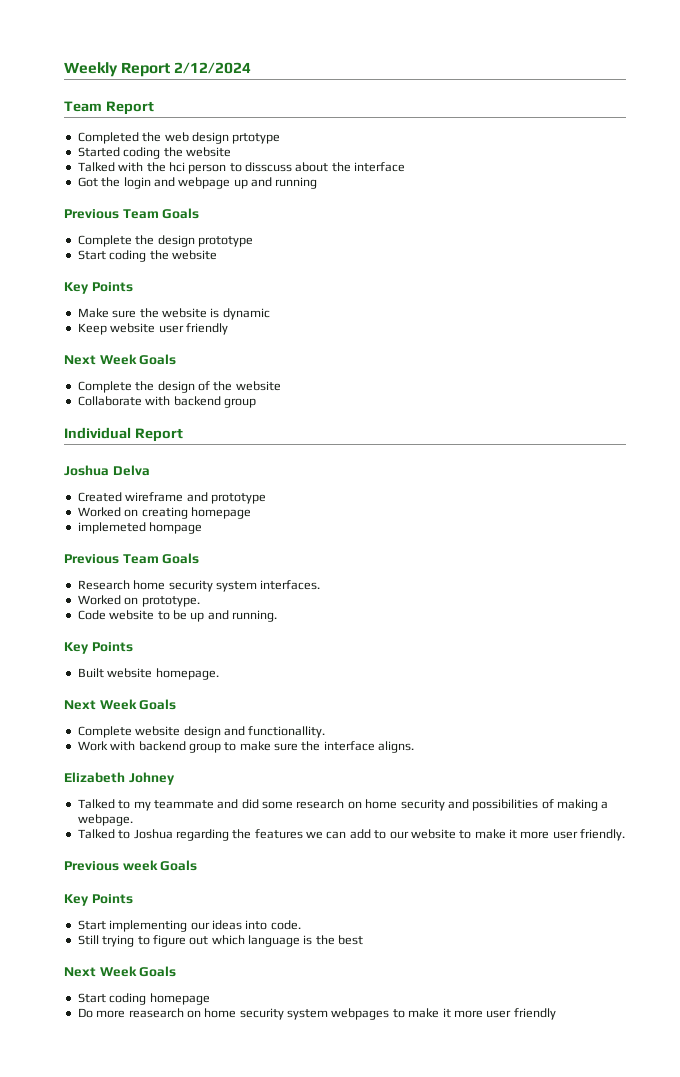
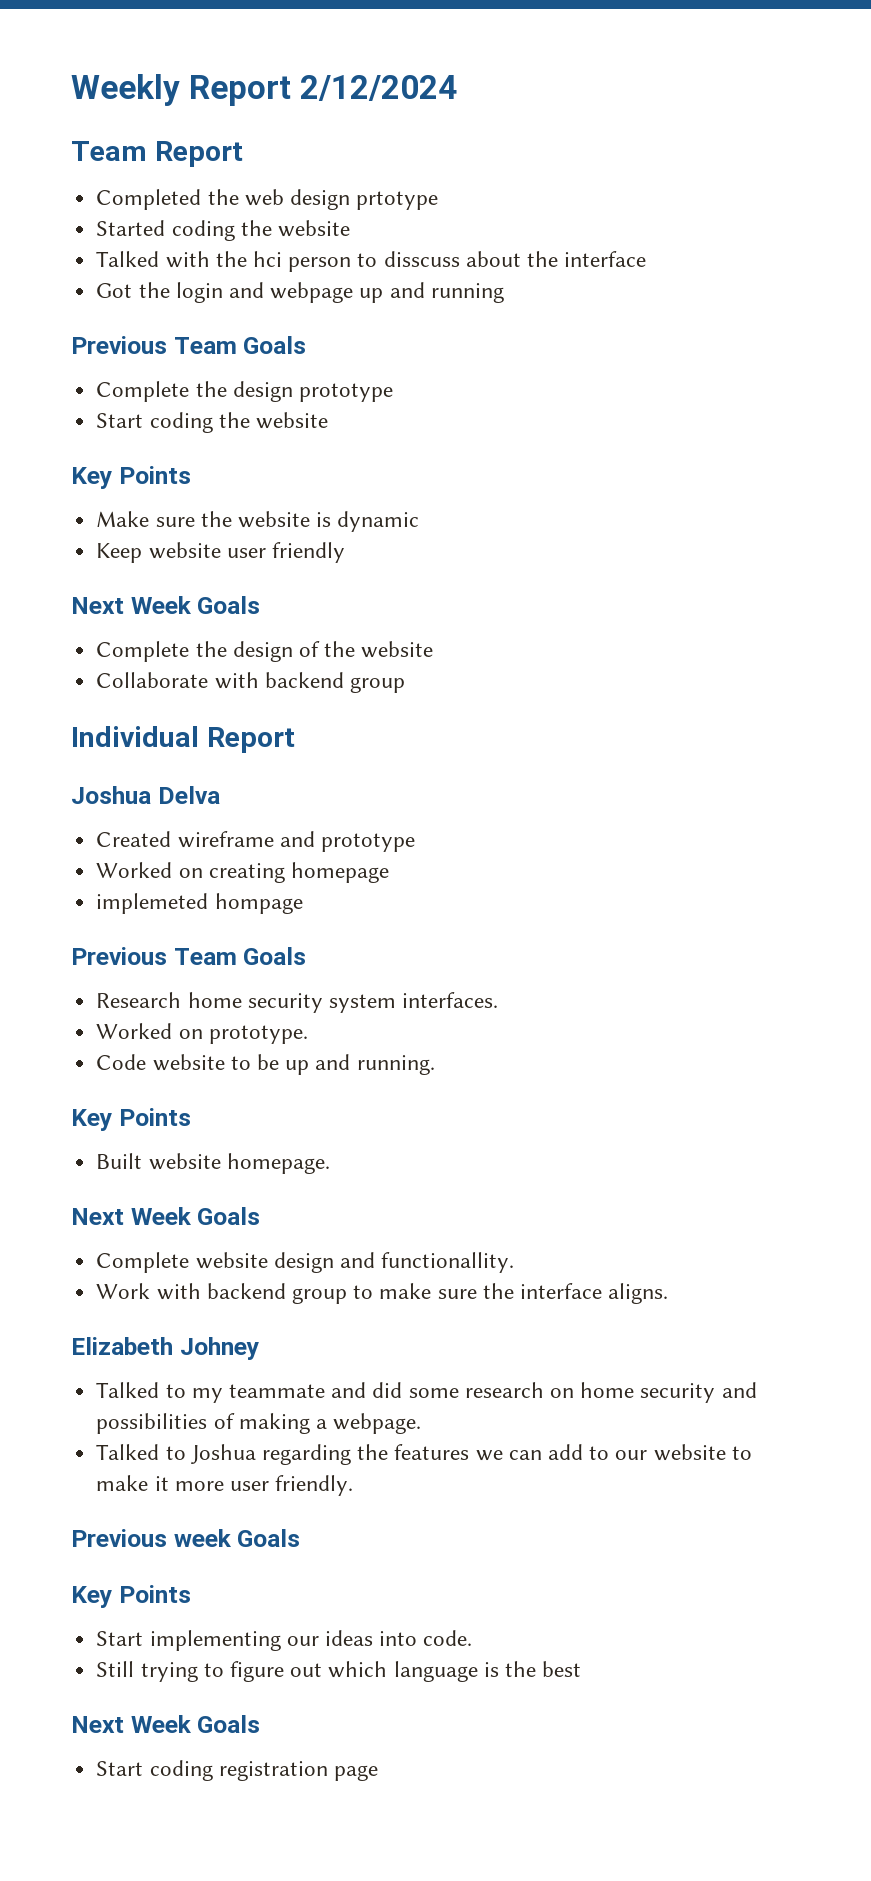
- Start coding homepage
- Do more reasearch on home security system webpages to make it more user friendly
+ Start coding registration page

